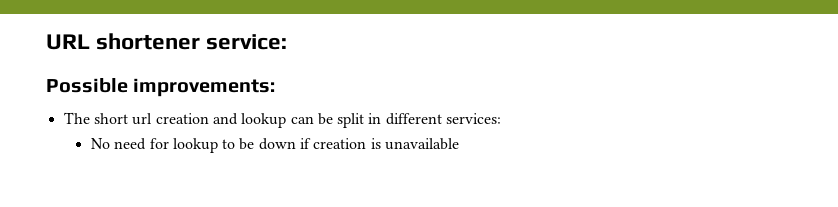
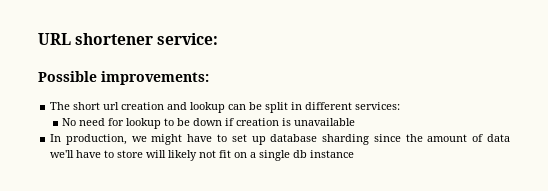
+ In production, we might have to set up database sharding since the amount of data we'll have to store will likely not fit on a single db instance

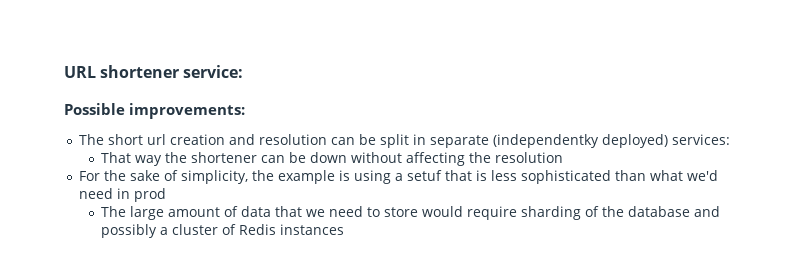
- The short url creation and lookup can be split in different services:
- No need for lookup to be down if creation is unavailable
- In production, we might have to set up database sharding since the amount of data we'll have to store will likely not fit on a single db instance
+ The short url creation and resolution can be split in separate (independentky deployed) services:
+ That way the shortener can be down without affecting the resolution
+ For the sake of simplicity, the example is using a setuf that is less sophisticated than what we'd need in prod
+ The large amount of data that we need to store would require sharding of the database and possibly a cluster of Redis instances

